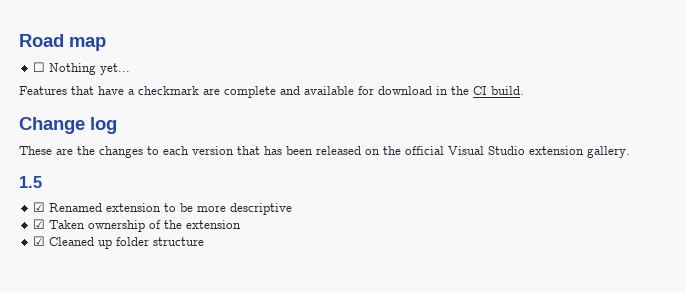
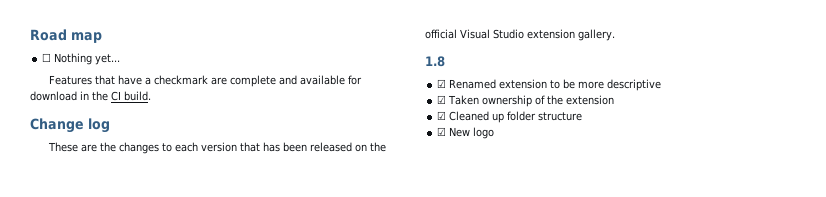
- 1.5
+ 1.8
+ ☑ New logo

